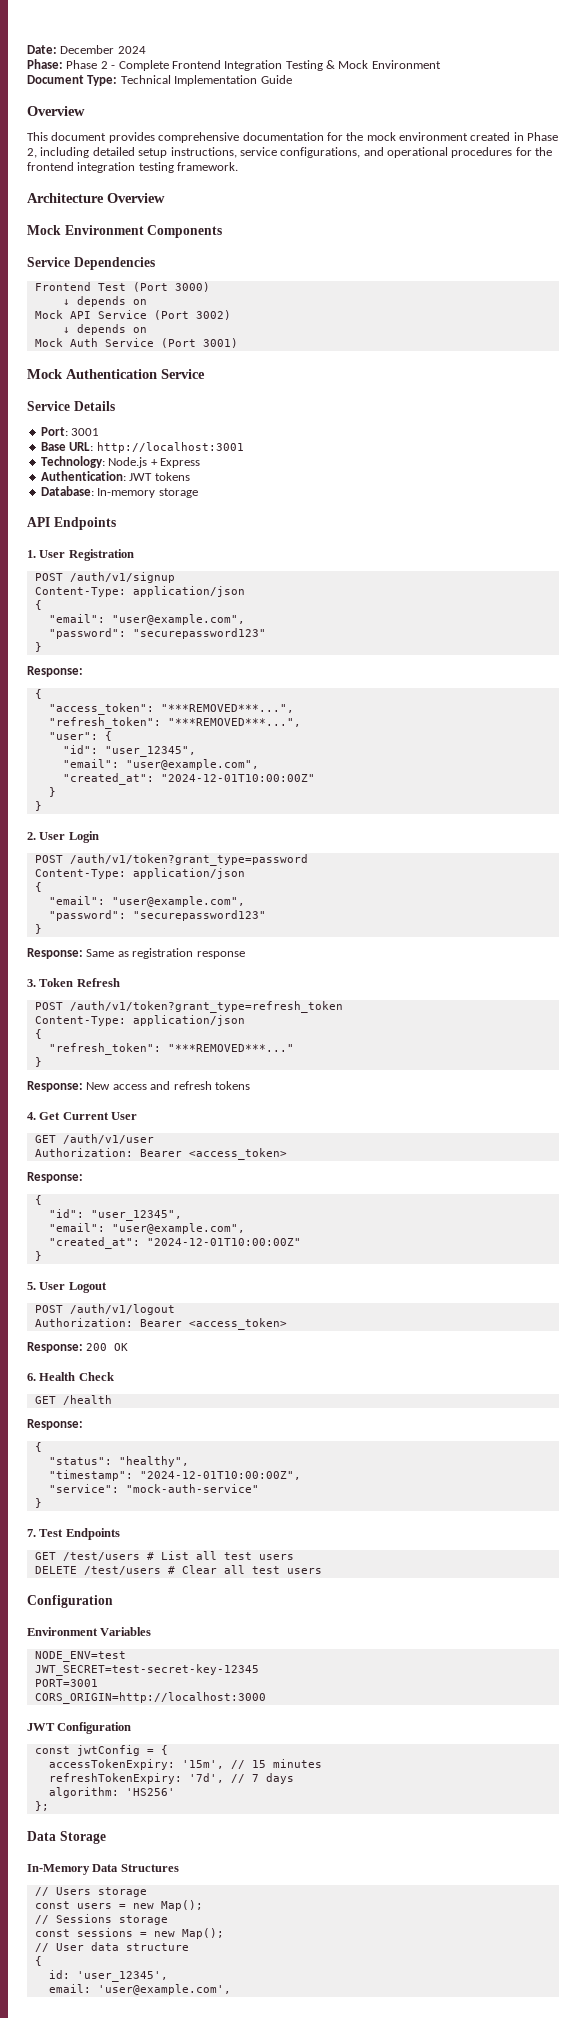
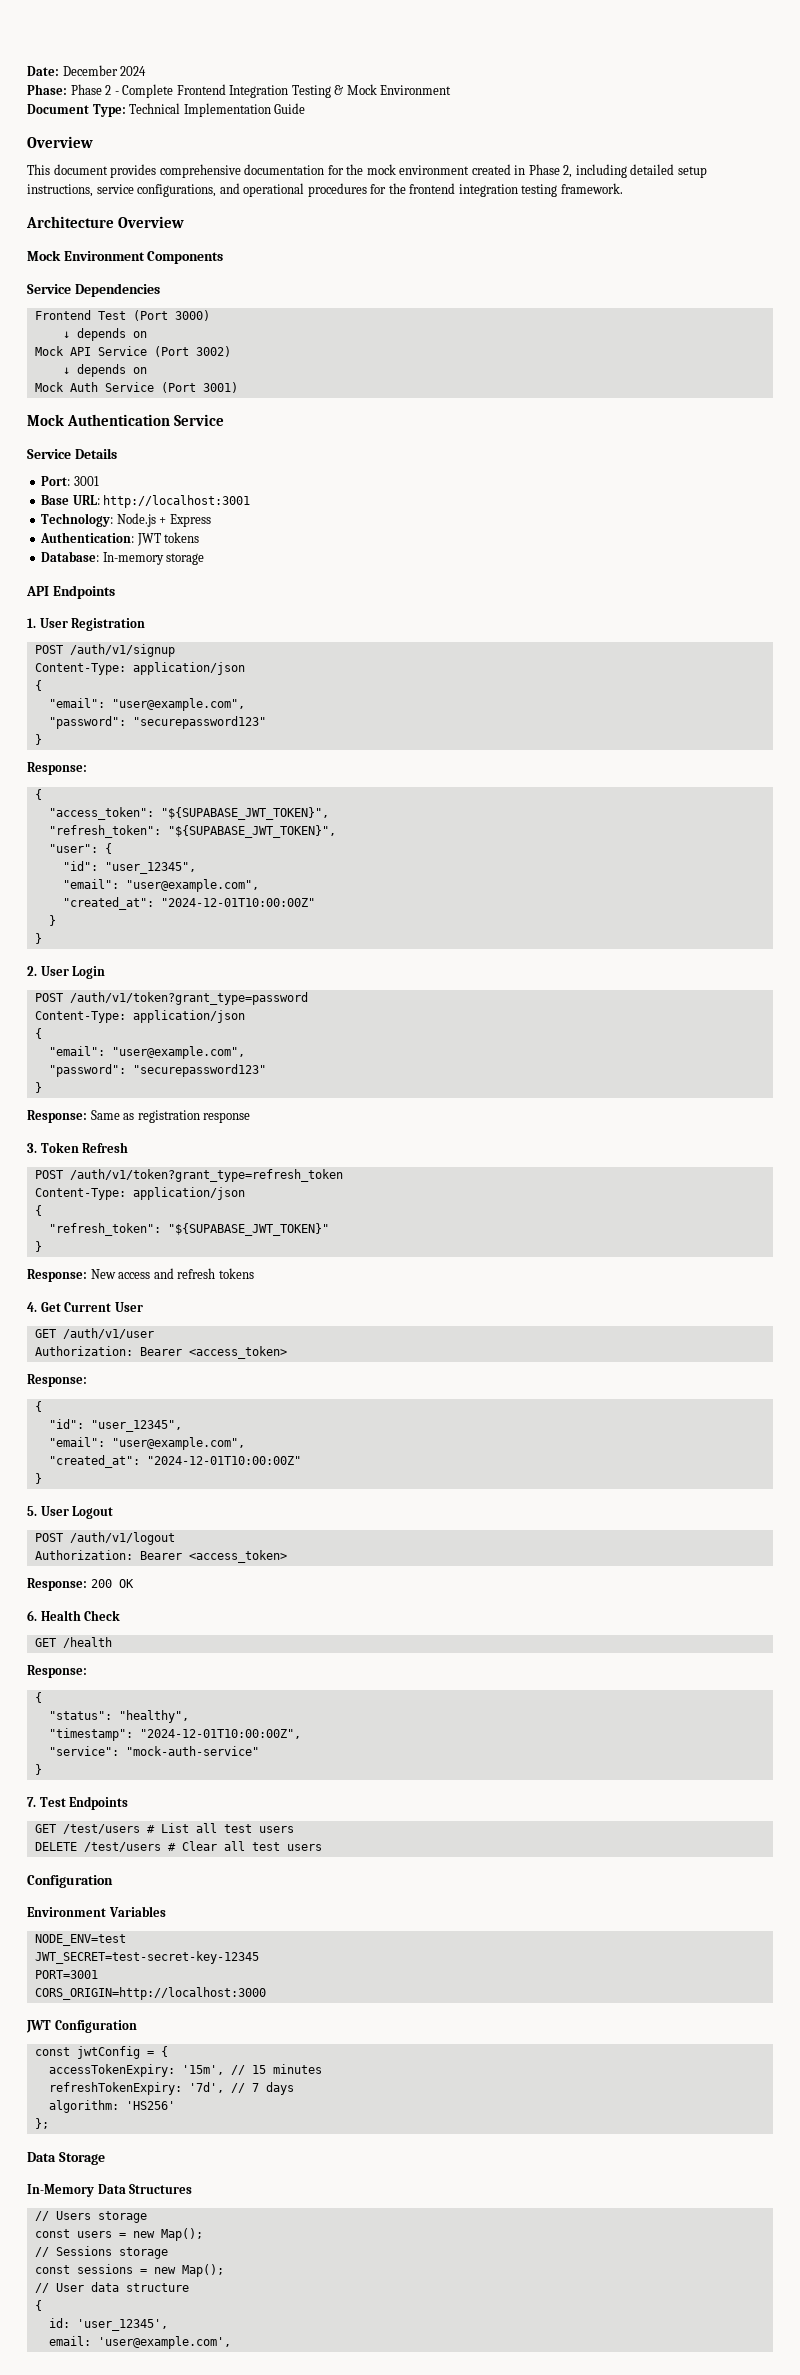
- "access_token": "***REMOVED***...",
- "refresh_token": "***REMOVED***...",
+ "access_token": "${SUPABASE_JWT_TOKEN}",
+ "refresh_token": "${SUPABASE_JWT_TOKEN}",
- "refresh_token": "***REMOVED***..."
+ "refresh_token": "${SUPABASE_JWT_TOKEN}"

